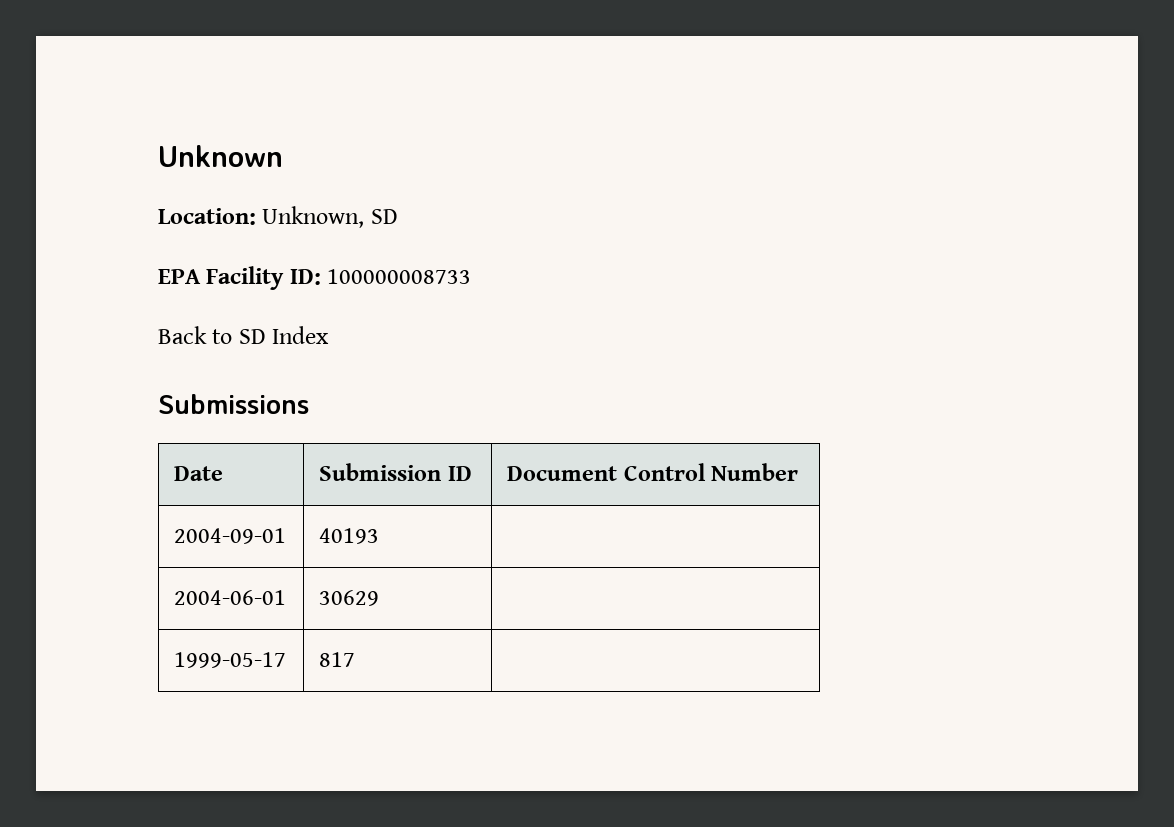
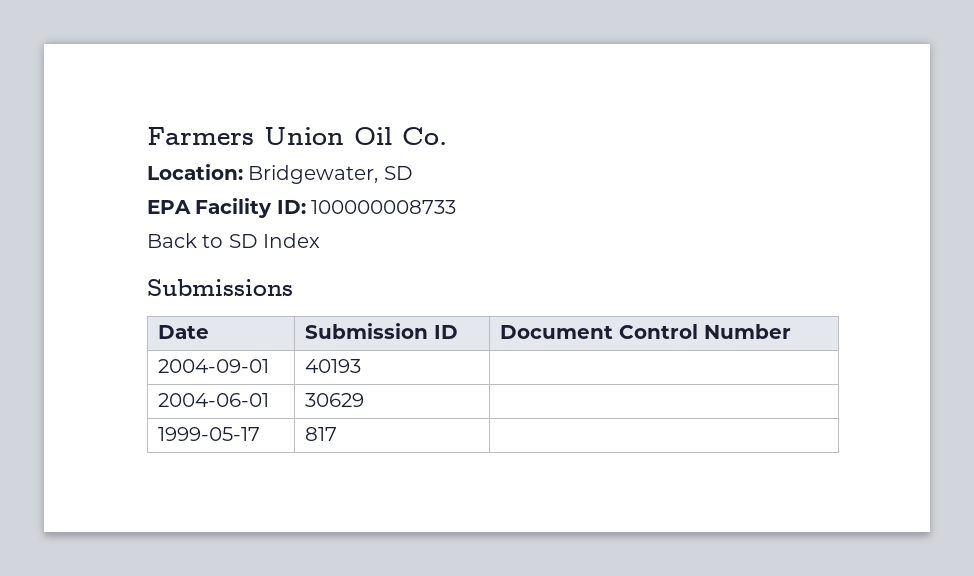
- Unknown
+ Farmers Union Oil Co.
- Location: Unknown, SD
+ Location: Bridgewater, SD

